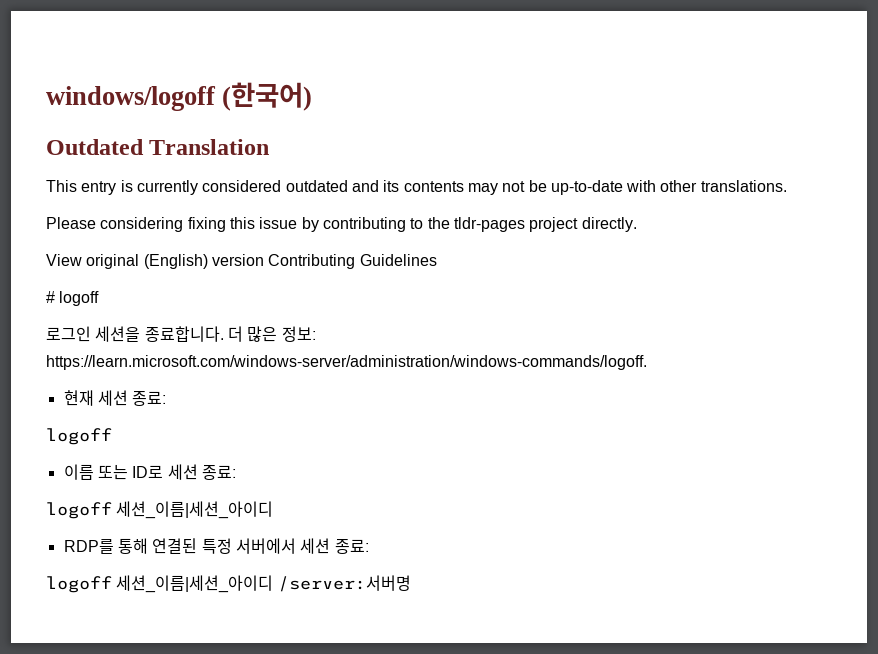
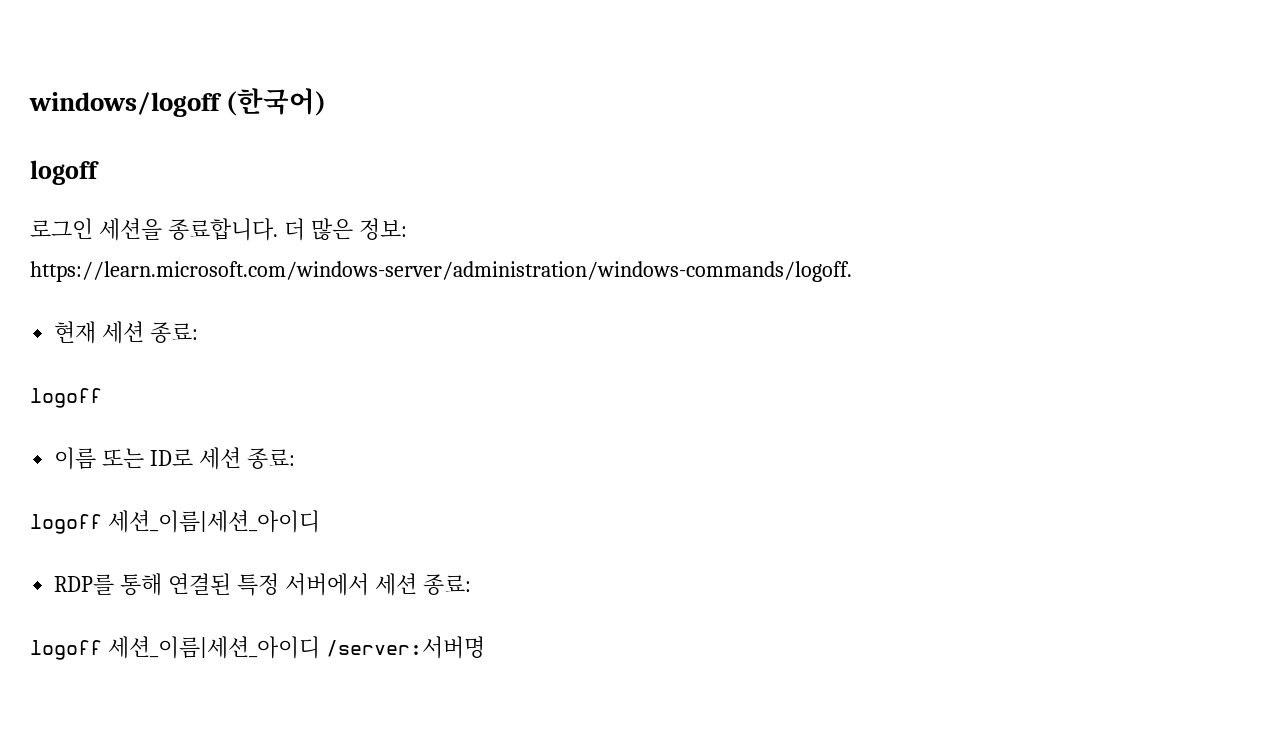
  windows/logoff (한국어)
- Outdated Translation
- This entry is currently considered outdated and its contents may not be up-to-date with other translations.
- Please considering fixing this issue by contributing to the tldr-pages project directly.
- View original (English) version Contributing Guidelines
- # logoff
+ logoff

